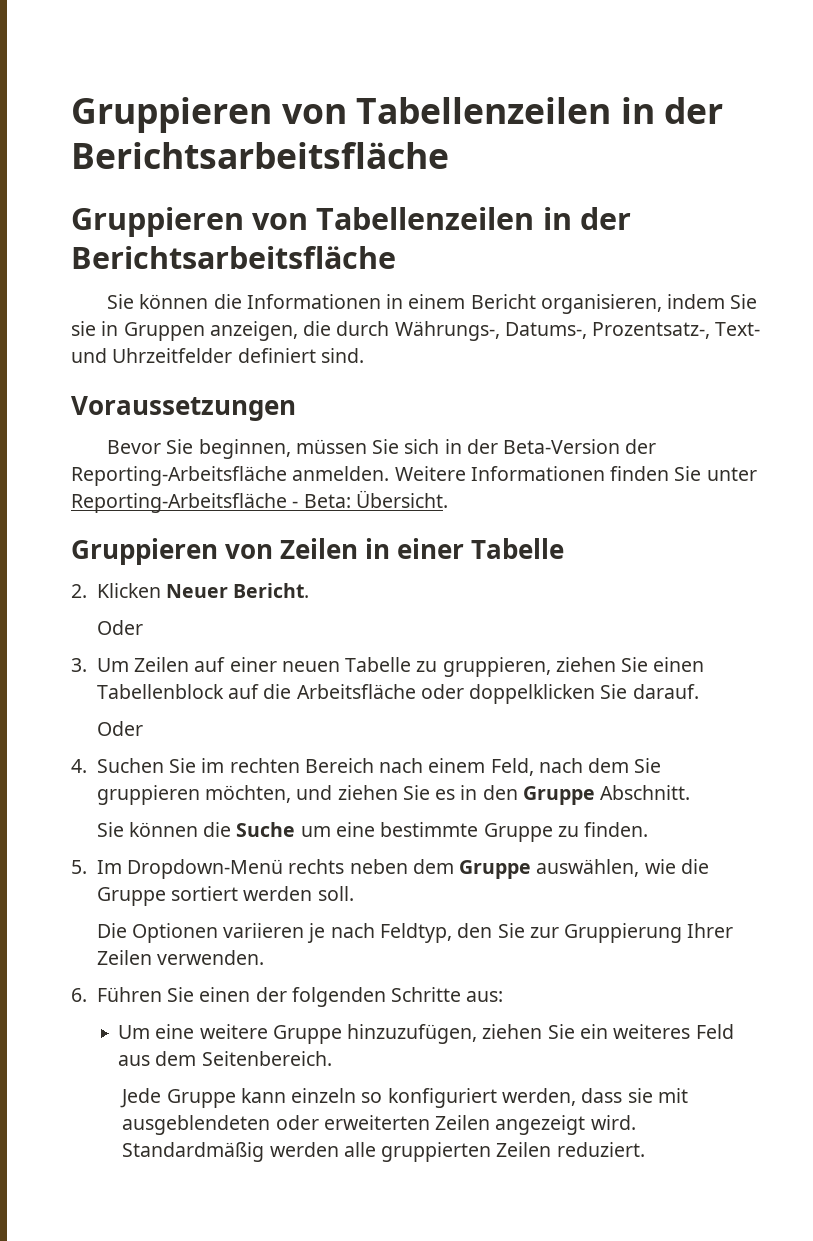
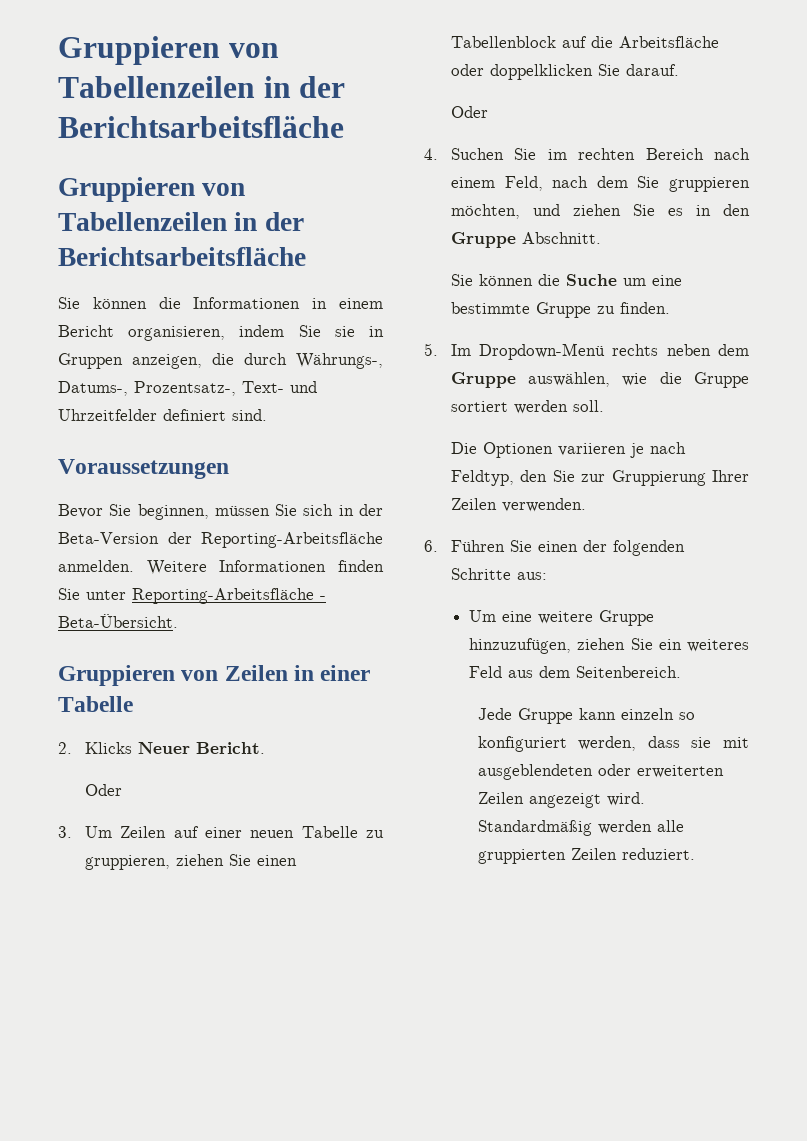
- Weitere Informationen finden Sie unter Reporting-Arbeitsfläche - Beta: Übersicht.
+ Weitere Informationen finden Sie unter Reporting-Arbeitsfläche - Beta-Übersicht.
- 2. Klicken Neuer Bericht.
+ 2. Klicks Neuer Bericht.

